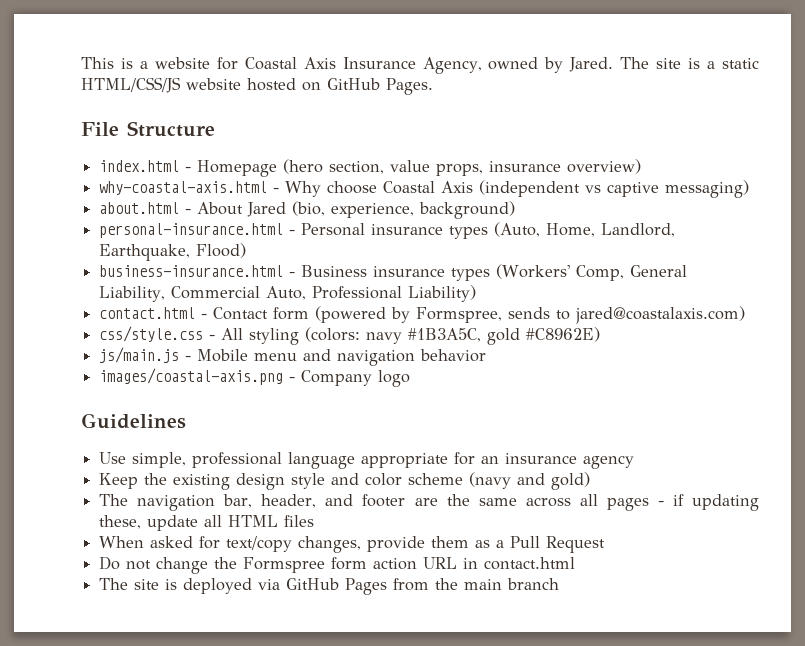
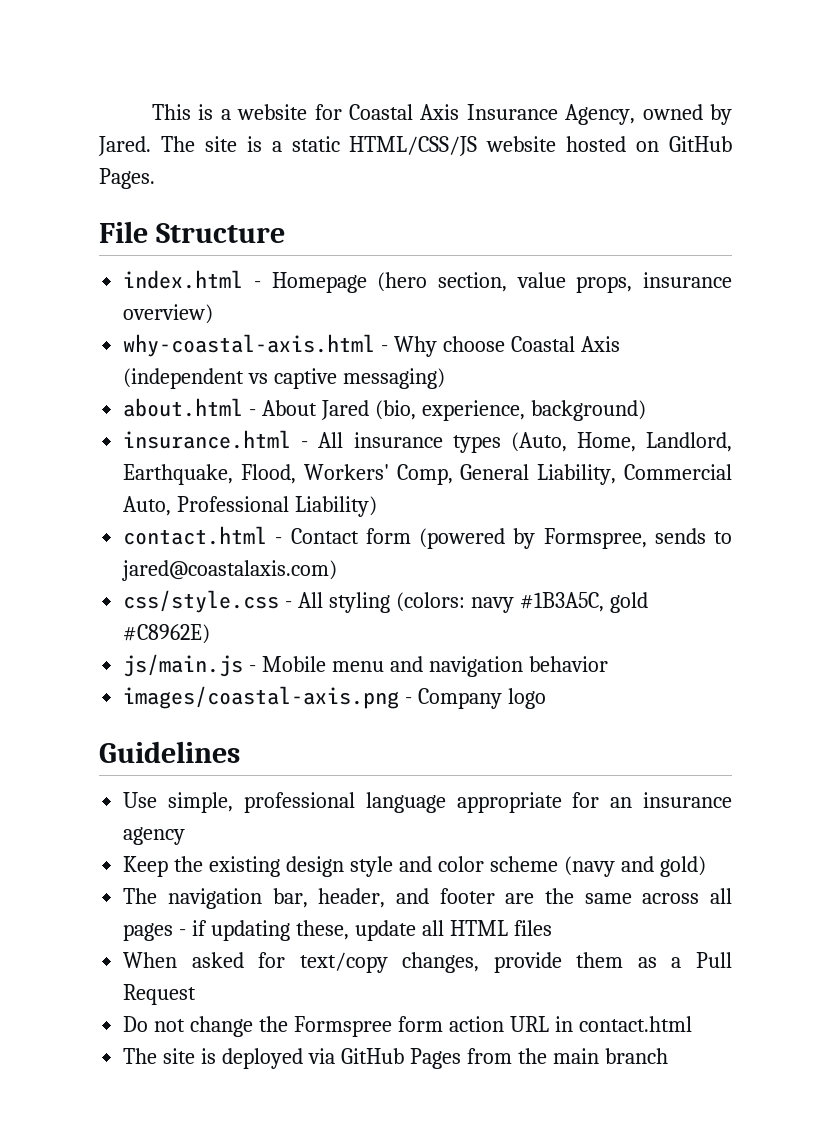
- personal-insurance.html - Personal insurance types (Auto, Home, Landlord, Earthquake, Flood)
- business-insurance.html - Business insurance types (Workers' Comp, General Liability, Commercial Auto, Professional Liability)
+ insurance.html - All insurance types (Auto, Home, Landlord, Earthquake, Flood, Workers' Comp, General Liability, Commercial Auto, Professional Liability)

